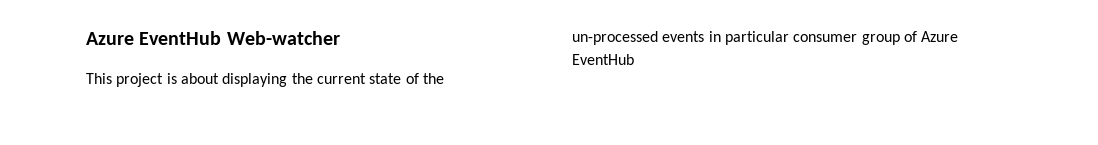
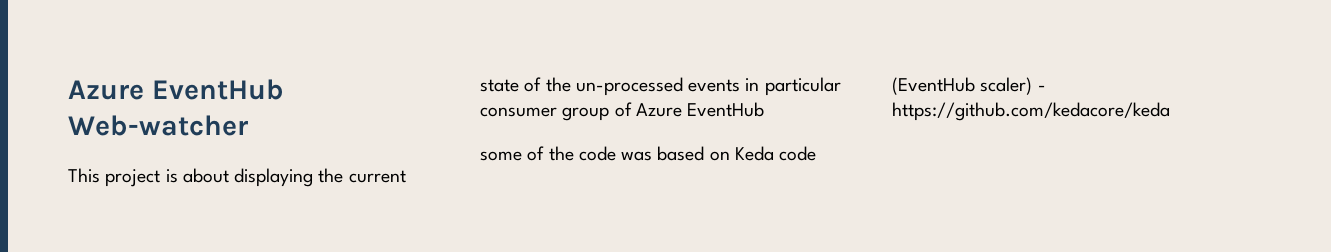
+ some of the code was based on Keda code (EventHub scaler) - https://github.com/kedacore/keda

